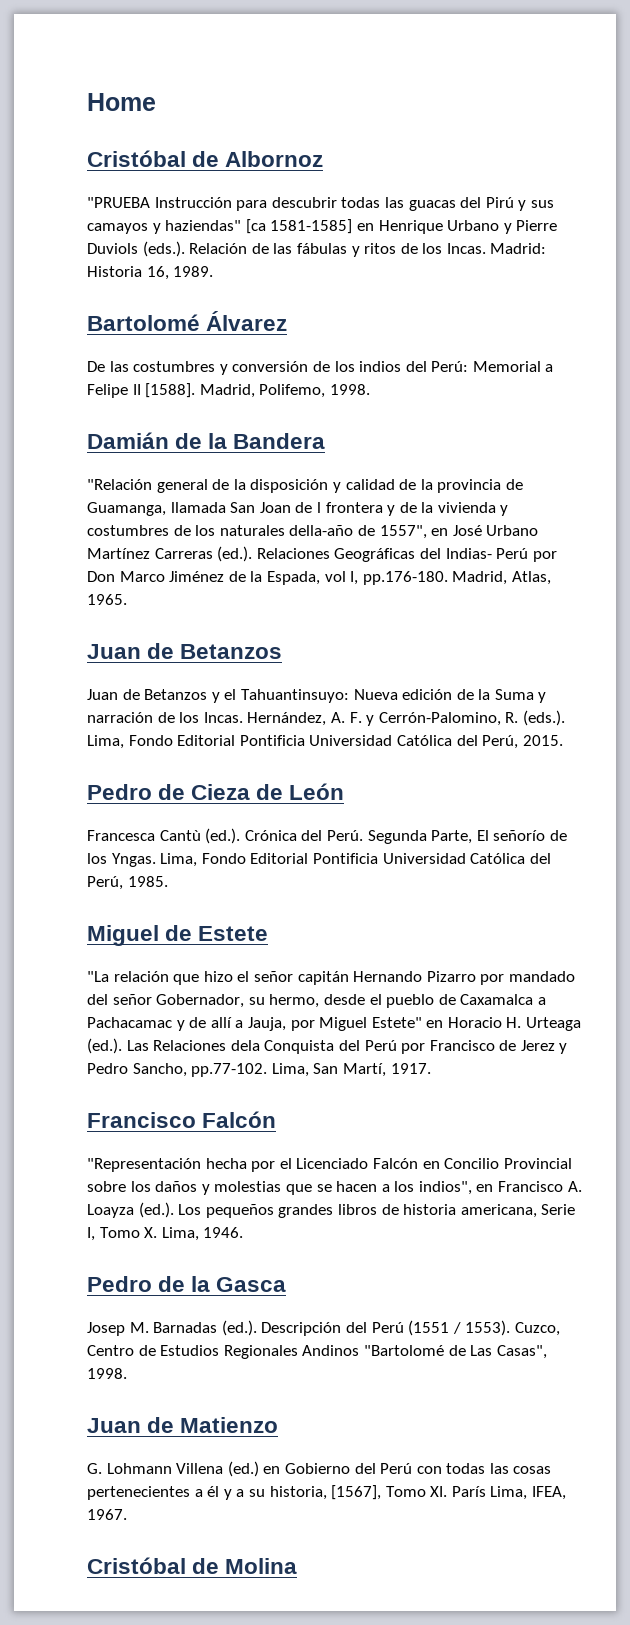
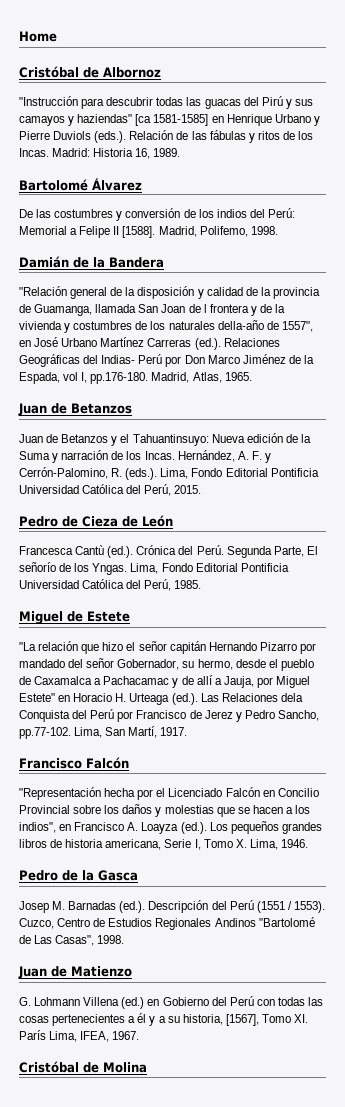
- "PRUEBA Instrucción para descubrir todas las guacas del Pirú y sus camayos y haziendas" [ca 1581-1585] en Henrique Urbano y Pierre Duviols (eds.). Relación de las fábulas y ritos de los Incas.
+ "Instrucción para descubrir todas las guacas del Pirú y sus camayos y haziendas" [ca 1581-1585] en Henrique Urbano y Pierre Duviols (eds.). Relación de las fábulas y ritos de los Incas.

